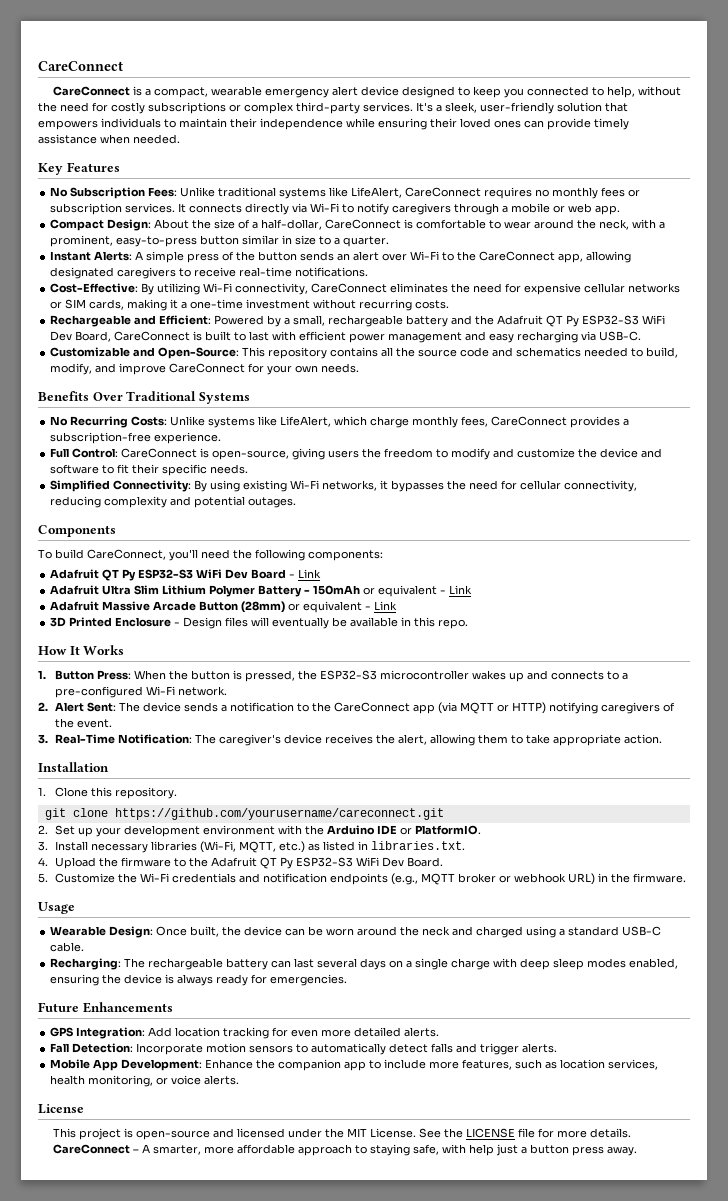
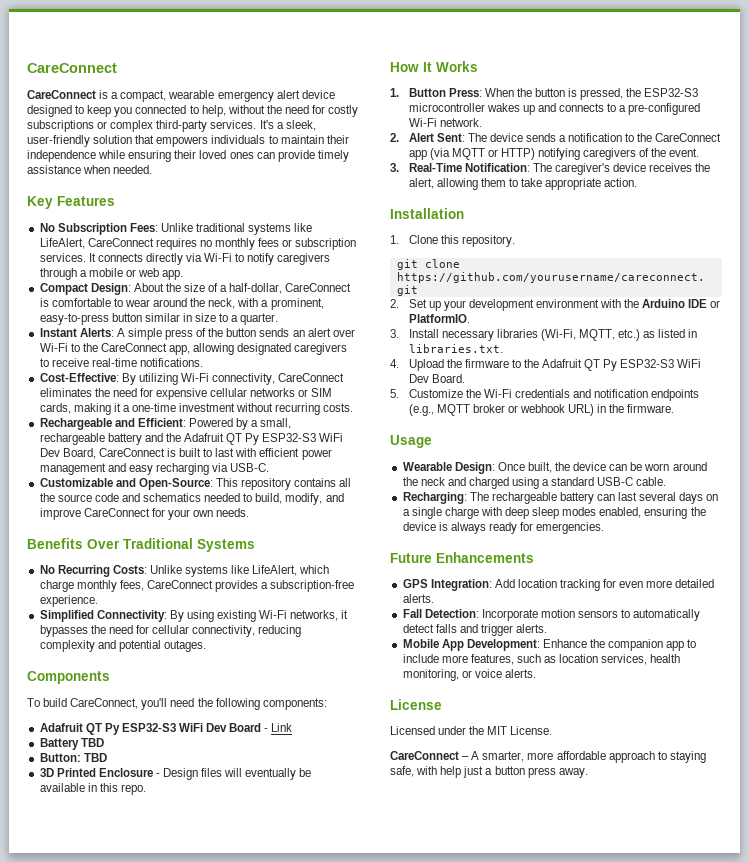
- Full Control: CareConnect is open-source, giving users the freedom to modify and customize the device and software to fit their specific needs.
- Adafruit Ultra Slim Lithium Polymer Battery - 150mAh or equivalent - Link
- Adafruit Massive Arcade Button (28mm) or equivalent - Link
+ Battery TBD
+ Button: TBD
- This project is open-source and licensed under the MIT License. See the LICENSE file for more details.
+ Licensed under the MIT License.

